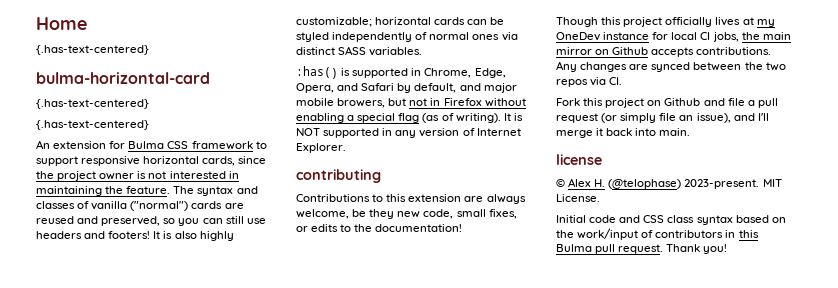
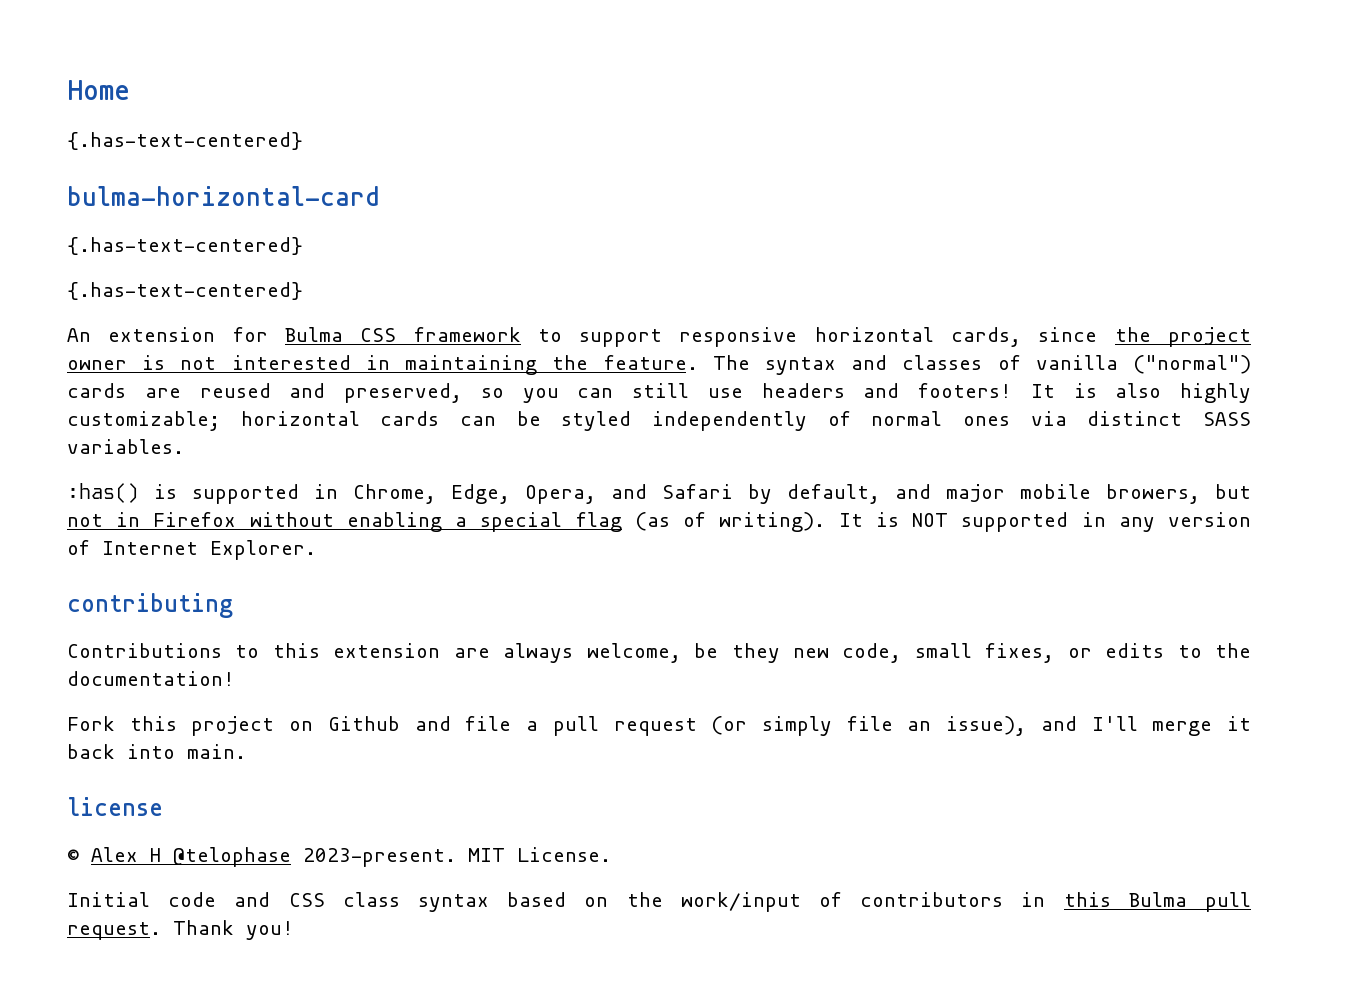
- Though this project officially lives at my OneDev instance for local CI jobs, the main mirror on Github accepts contributions. Any changes are synced between the two repos via CI.
- © Alex H. (@telophase) 2023-present.
+ © Alex H @telophase 2023-present.

